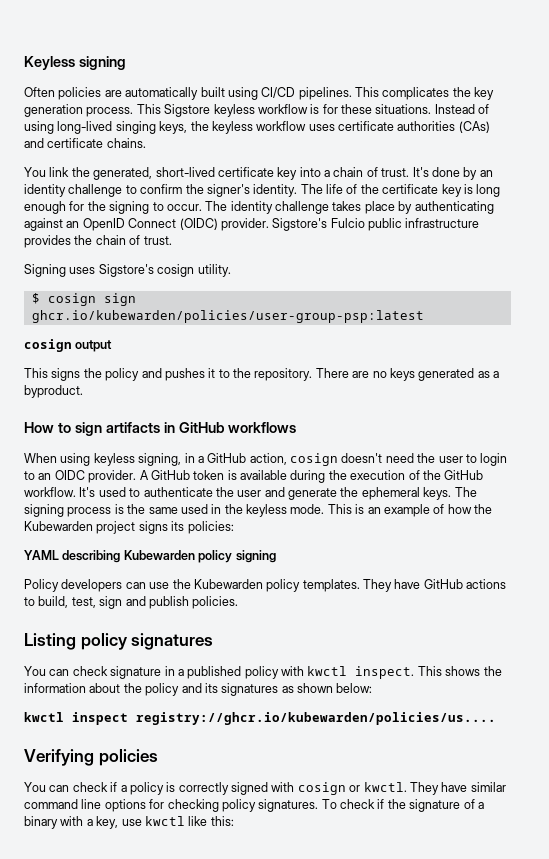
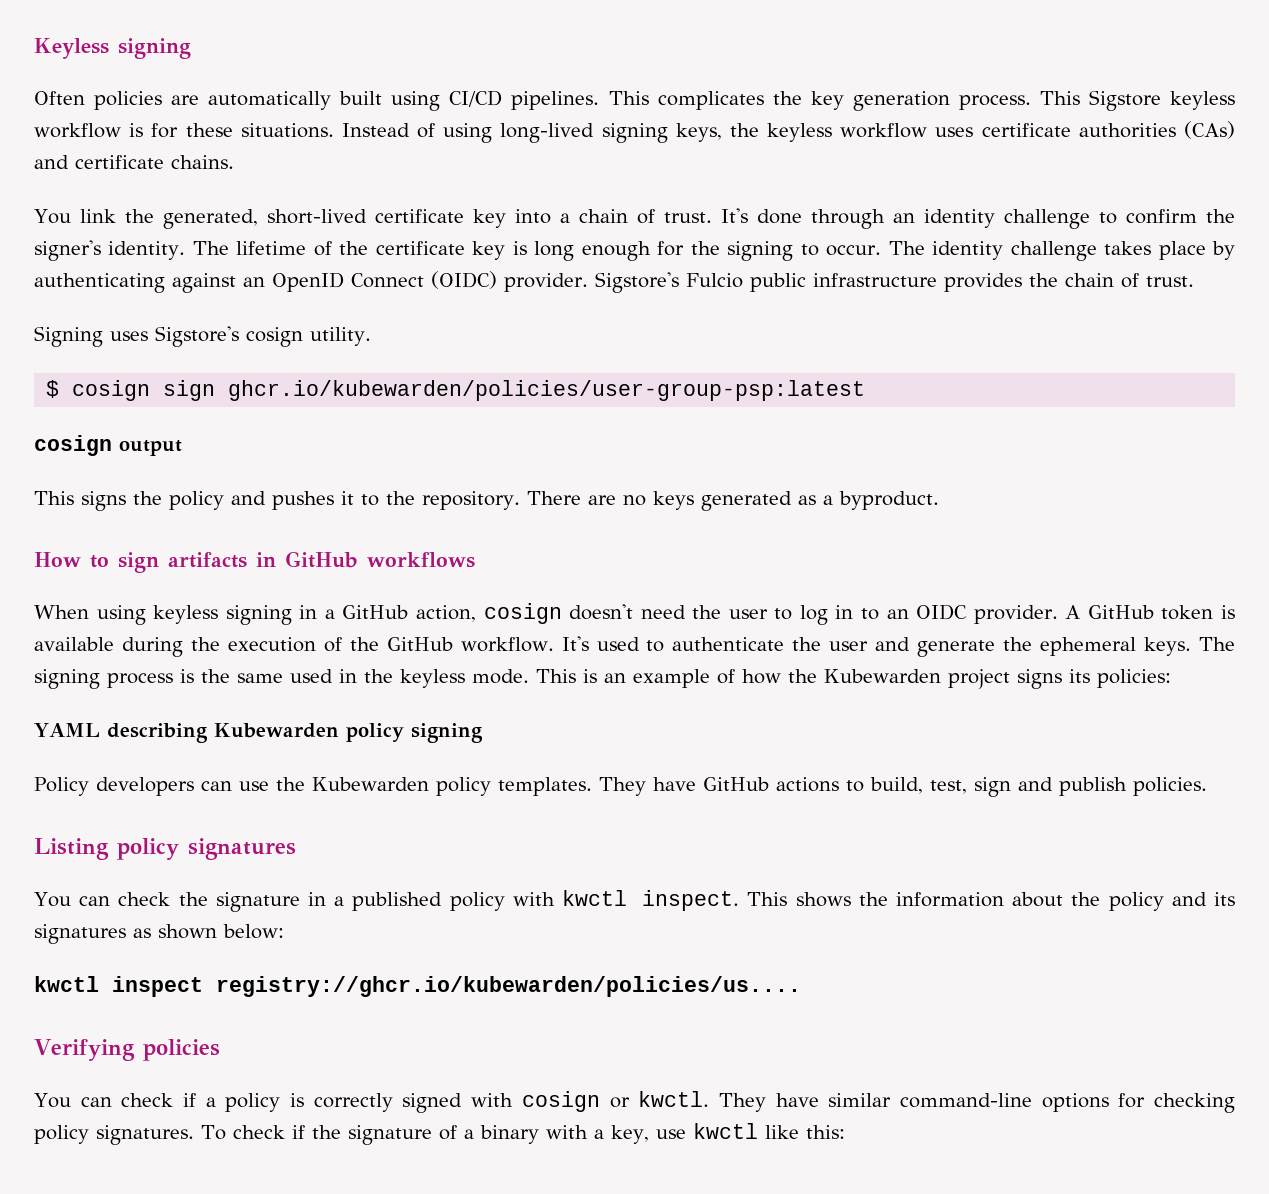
- Instead of using long-lived singing keys, the keyless workflow uses certificate authorities (CAs) and certificate chains.
+ Instead of using long-lived signing keys, the keyless workflow uses certificate authorities (CAs) and certificate chains.
- It's done by an identity challenge to confirm the signer's identity.
+ It's done through an identity challenge to confirm the signer's identity.
- The life of the certificate key is long enough for the signing to occur.
+ The lifetime of the certificate key is long enough for the signing to occur.
- When using keyless signing, in a GitHub action, cosign doesn't need the user to login to an OIDC provider.
+ When using keyless signing in a GitHub action, cosign doesn't need the user to log in to an OIDC provider.
- You can check signature in a published policy with kwctl inspect.
+ You can check the signature in a published policy with kwctl inspect.
- They have similar command line options for checking policy signatures.
+ They have similar command-line options for checking policy signatures.

